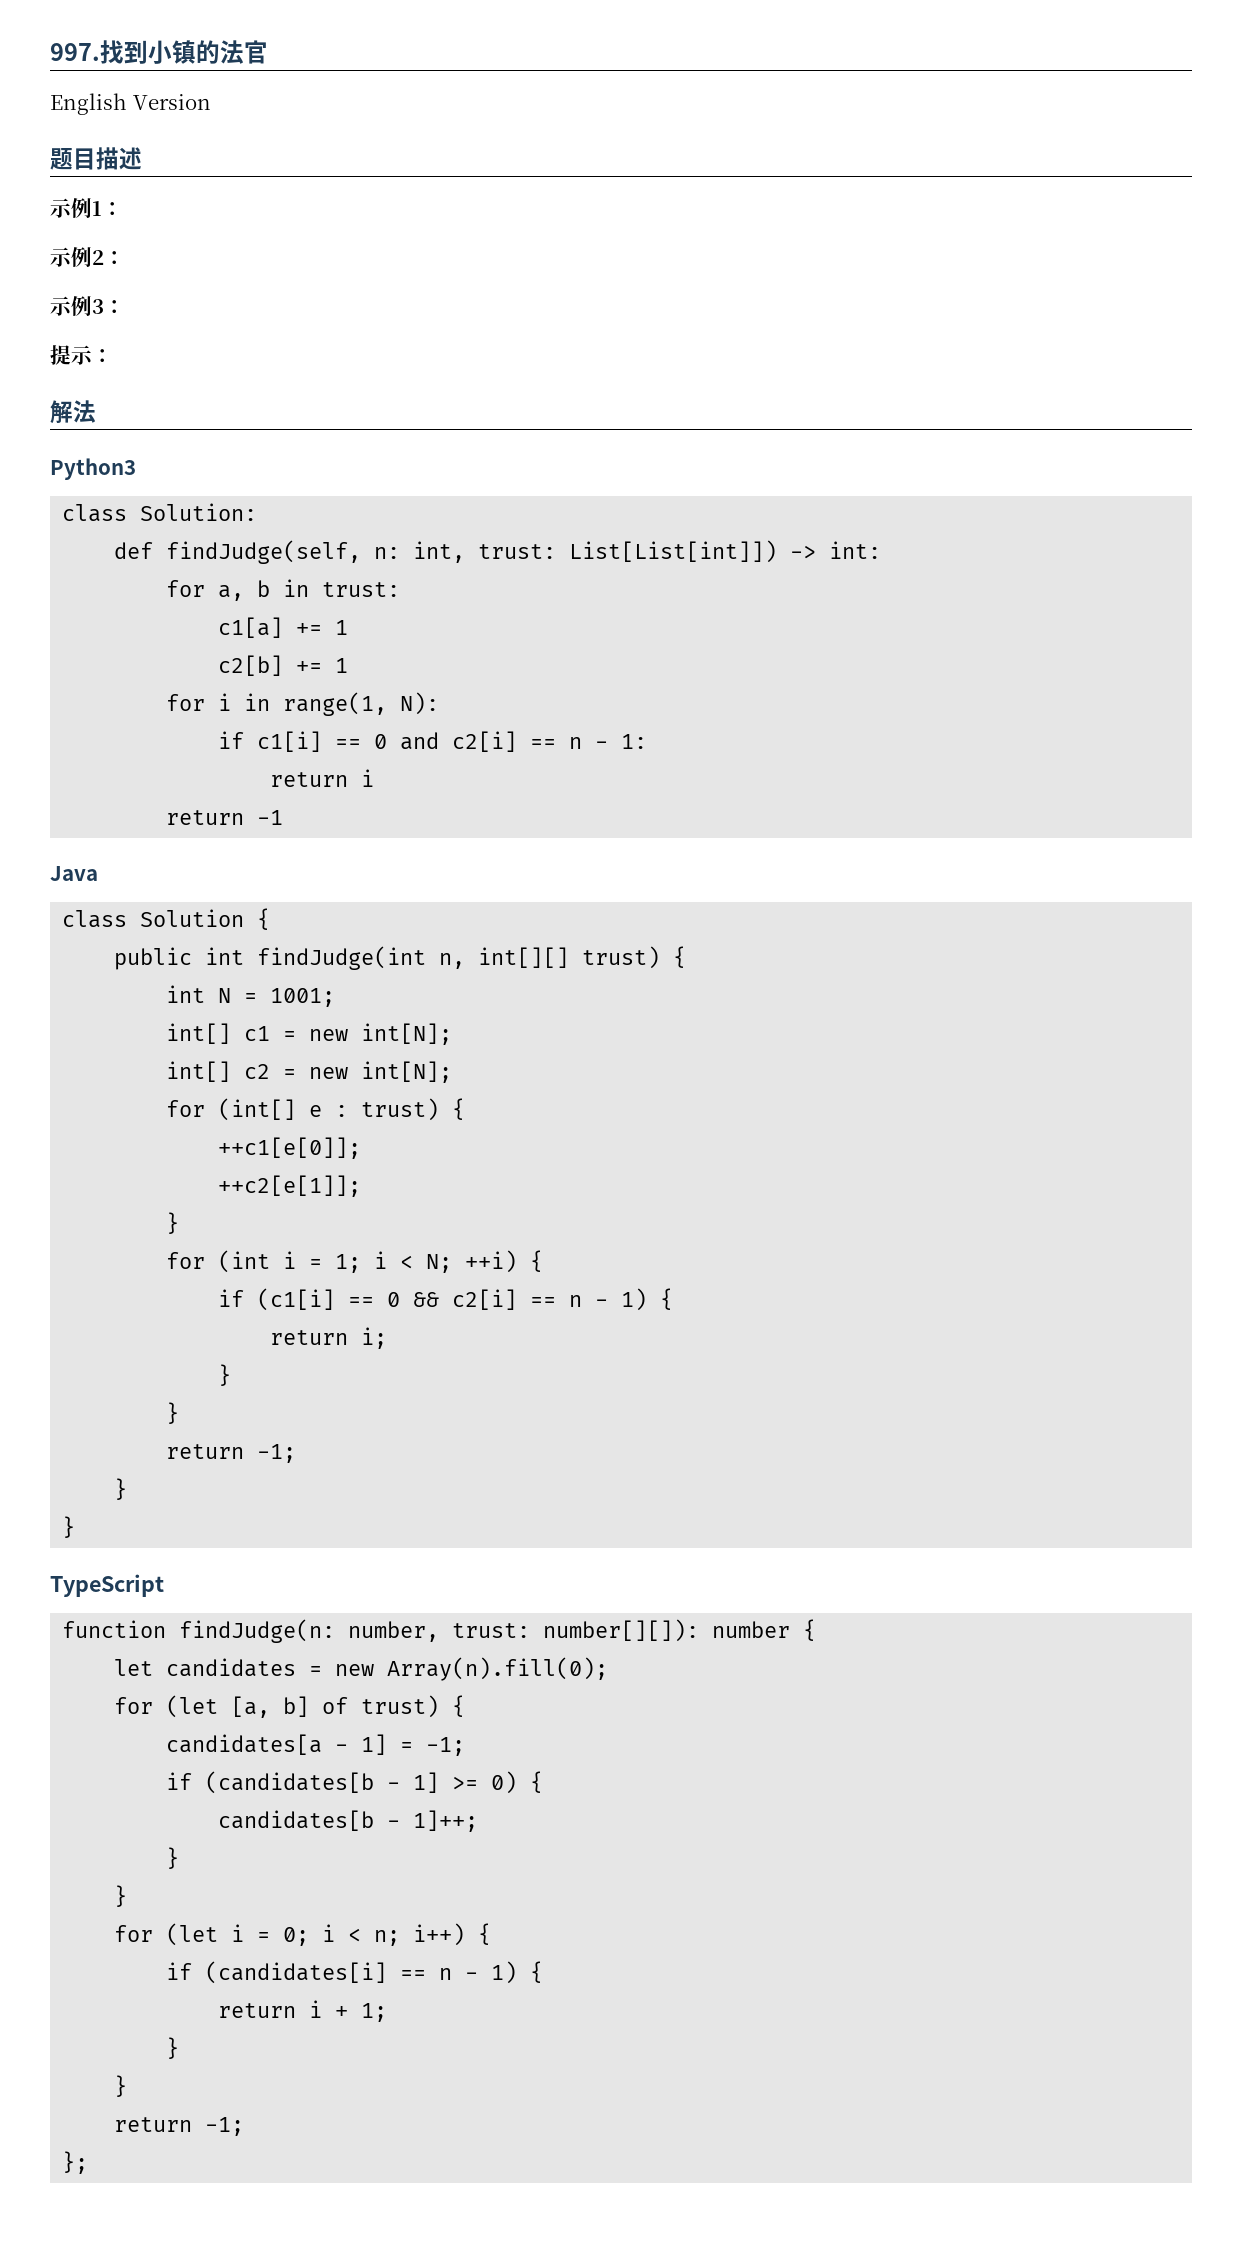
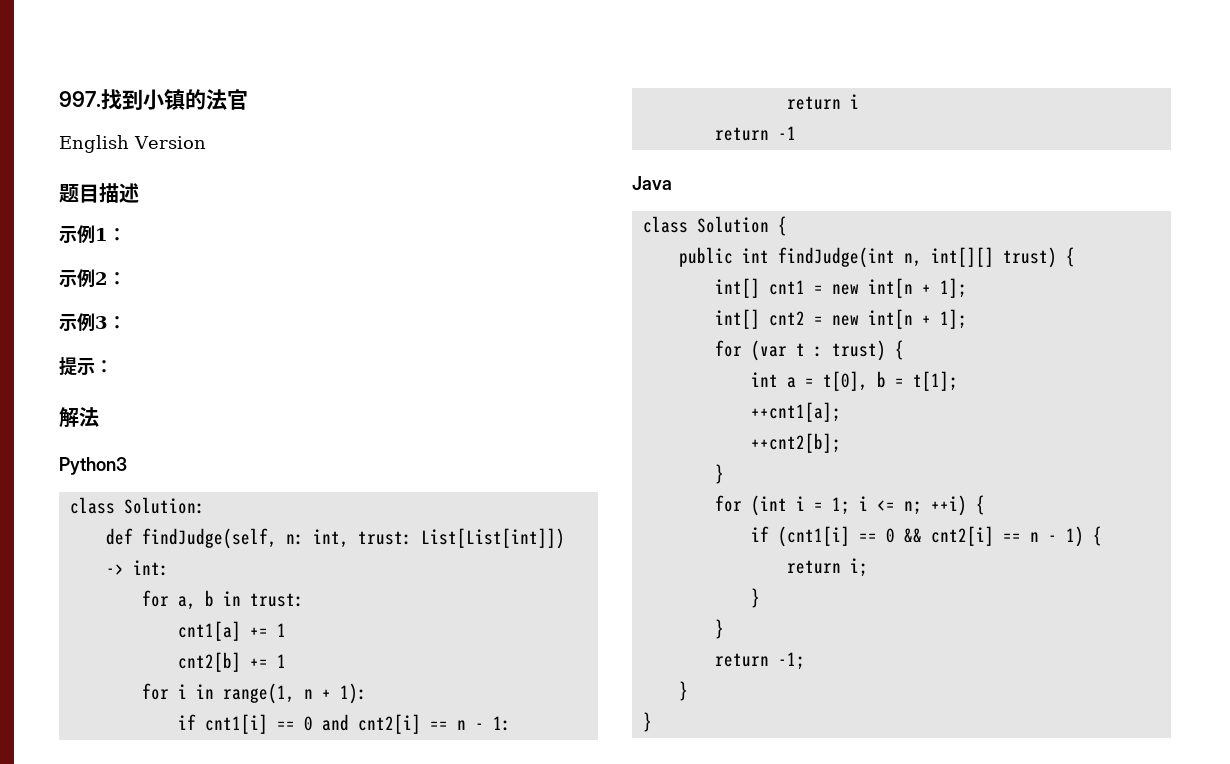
- c1[a] += 1
- c2[b] += 1
+ cnt1[a] += 1
+ cnt2[b] += 1
- for i in range(1, N):
- if c1[i] == 0 and c2[i] == n - 1:
+ for i in range(1, n + 1):
+ if cnt1[i] == 0 and cnt2[i] == n - 1:
- int N = 1001;
- int[] c1 = new int[N];
- int[] c2 = new int[N];
- for (int[] e : trust) {
+ int[] cnt1 = new int[n + 1];
+ int[] cnt2 = new int[n + 1];
+ for (var t : trust) {
- ++c1[e[0]];
- ++c2[e[1]];
+ int a = t[0], b = t[1];
+ ++cnt1[a];
+ ++cnt2[b];
- for (int i = 1; i < N; ++i) {
+ for (int i = 1; i <= n; ++i) {
- if (c1[i] == 0 && c2[i] == n - 1) {
+ if (cnt1[i] == 0 && cnt2[i] == n - 1) {
- TypeScript
- function findJudge(n: number, trust: number[][]): number {
- let candidates = new Array(n).fill(0);
- for (let [a, b] of trust) {
- candidates[a - 1] = -1;
- if (candidates[b - 1] >= 0) {
- candidates[b - 1]++;
- }
- }
- for (let i = 0; i < n; i++) {
- if (candidates[i] == n - 1) {
- return i + 1;
- }
- }
- return -1;
- };

